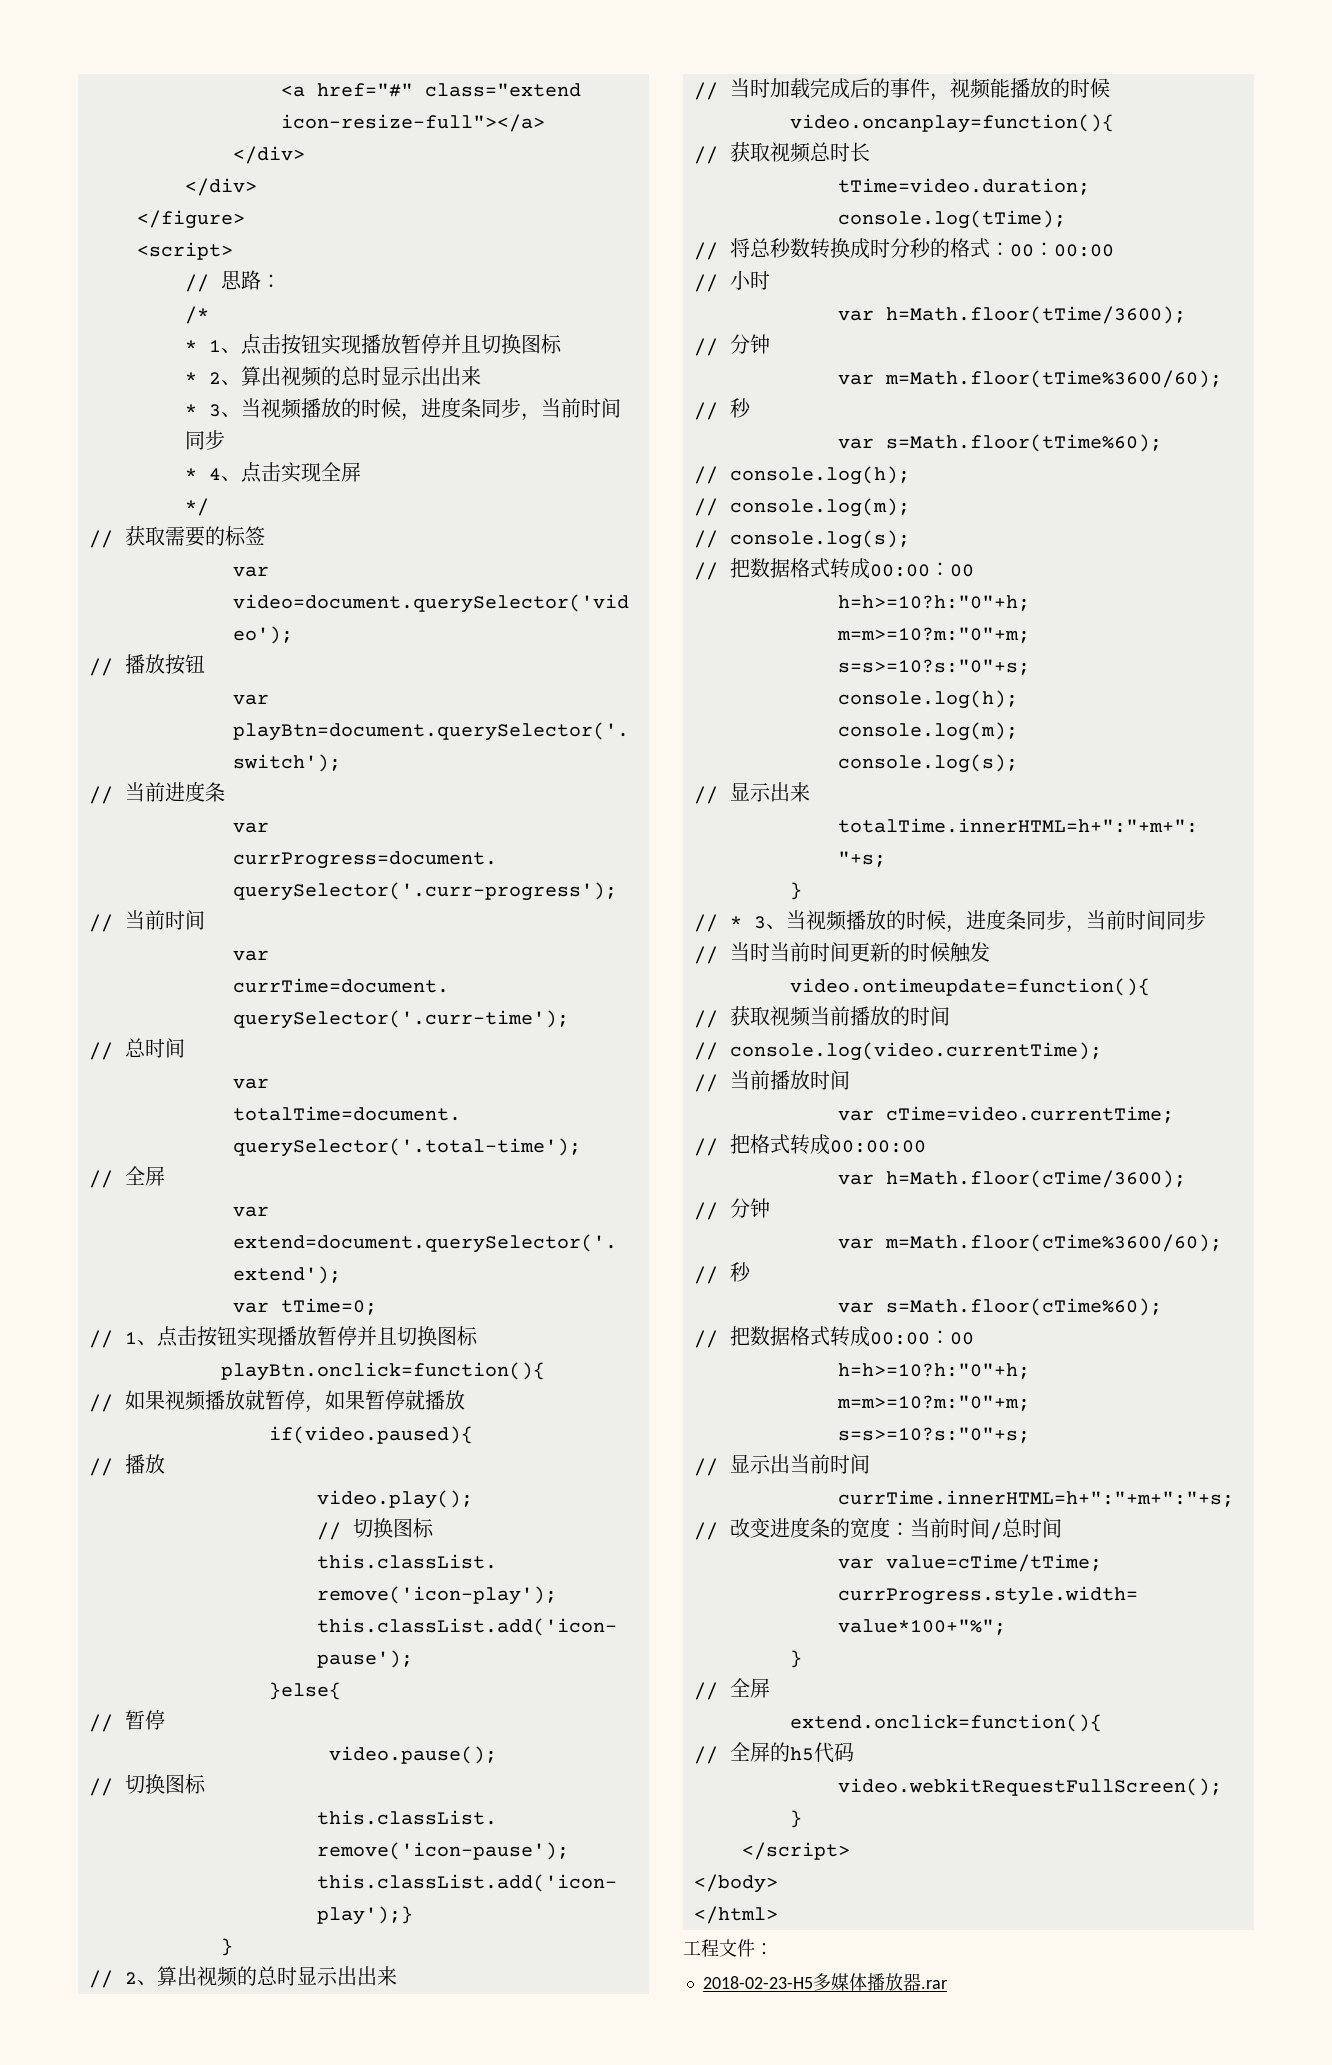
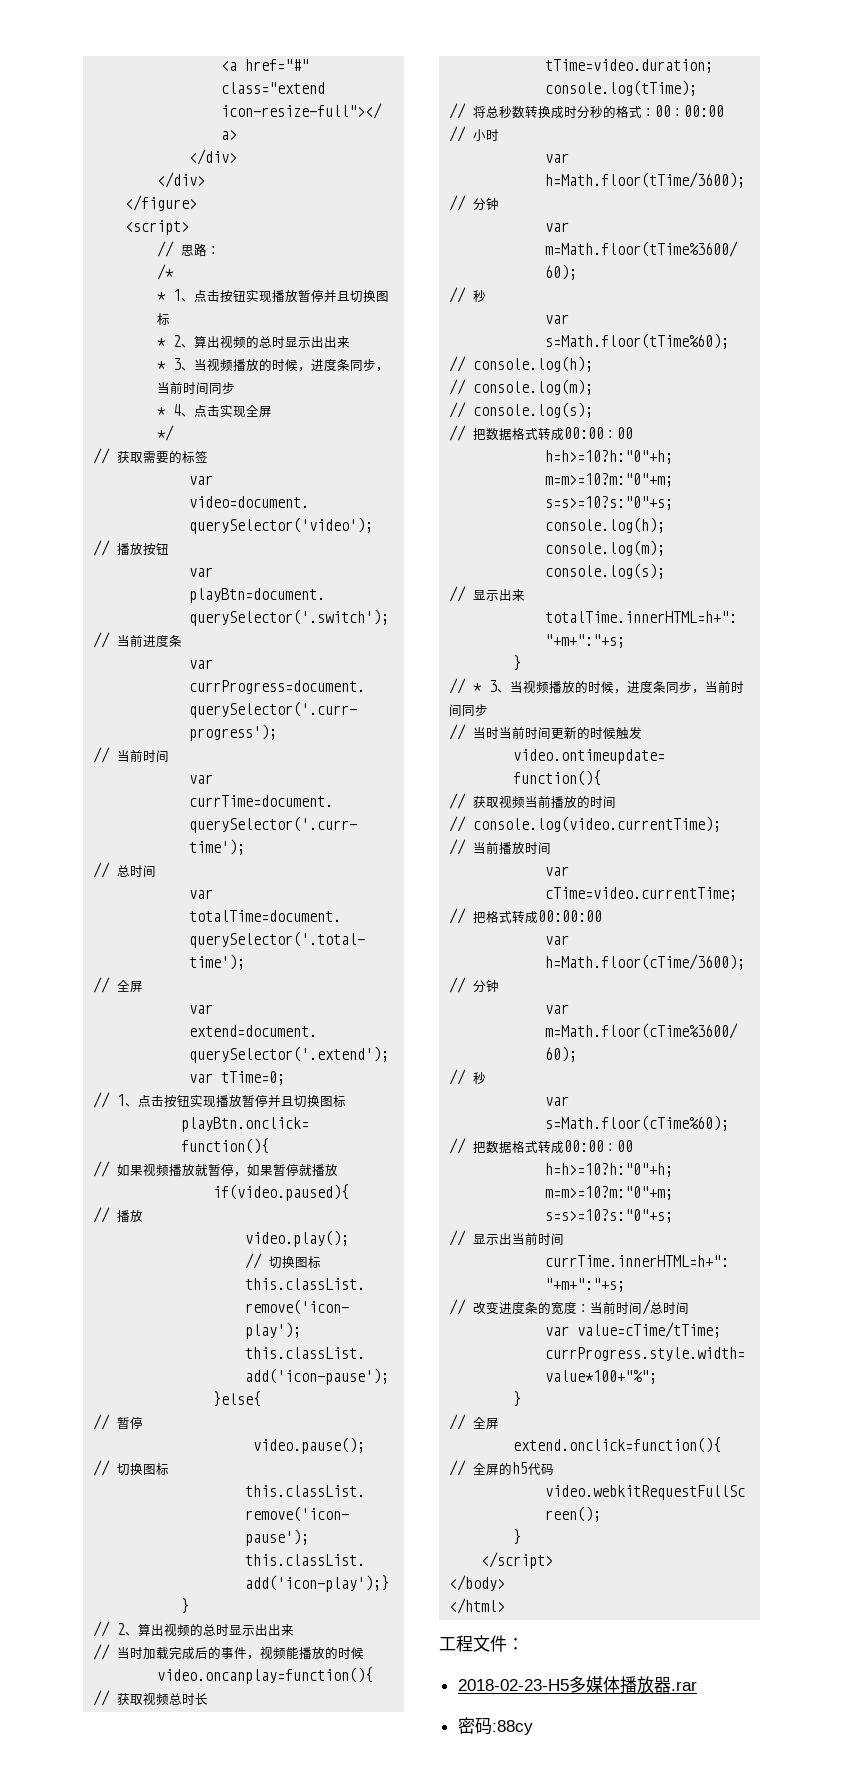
+ 密码:88cy

